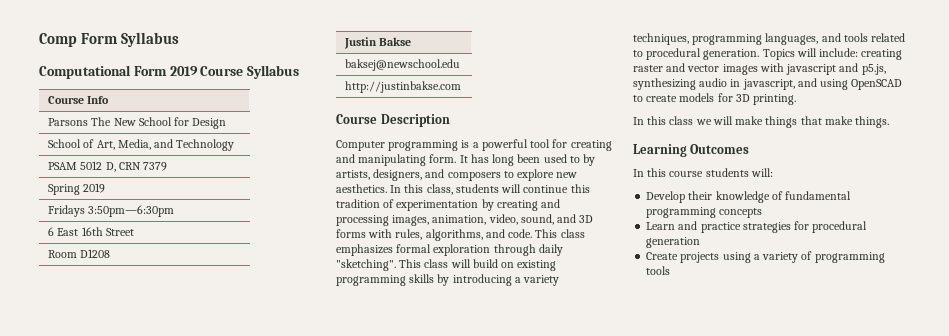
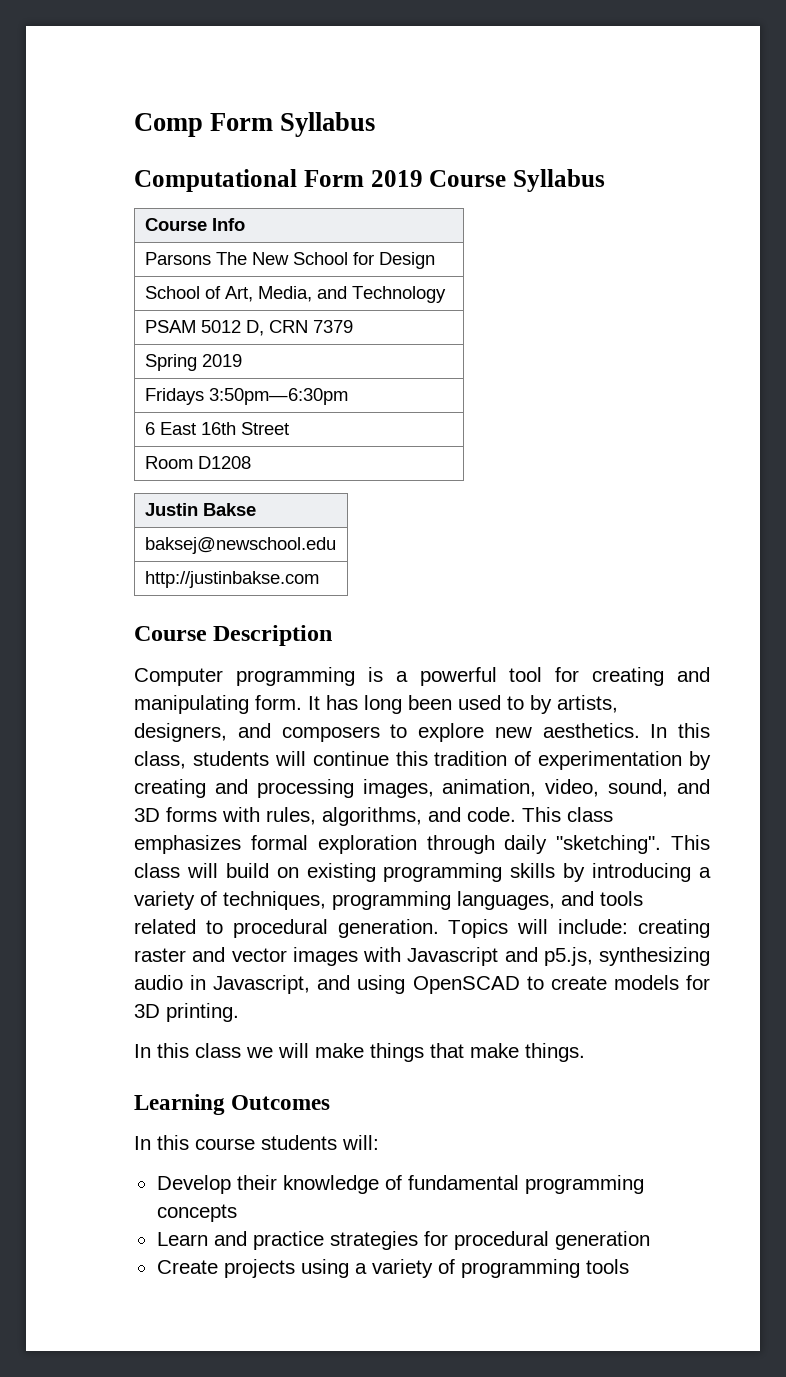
- This class will build on existing programming skills by introducing a variety techniques, programming languages, and tools related to procedural generation.
+ This class will build on existing programming skills by introducing a variety of techniques, programming languages, and tools related to procedural generation.
- Topics will include: creating raster and vector images with javascript and p5.js, synthesizing audio in javascript, and using OpenSCAD to create models for 3D printing.
+ Topics will include: creating raster and vector images with Javascript and p5.js, synthesizing audio in Javascript, and using OpenSCAD to create models for 3D printing.

